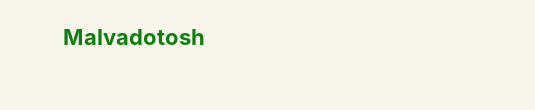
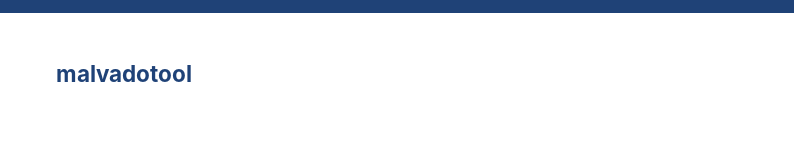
- Malvadotosh
+ malvadotool

